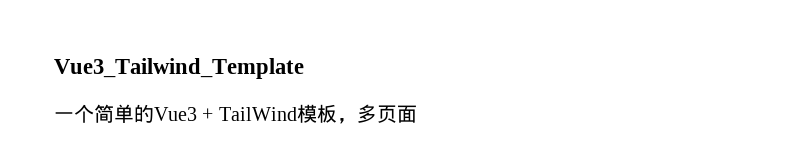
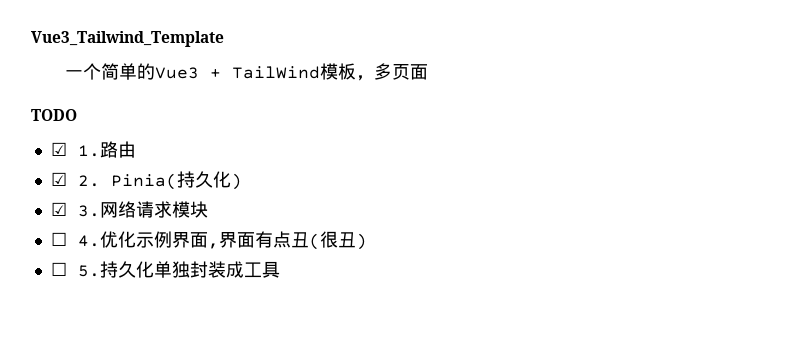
+ TODO
+ ☑ 1.路由
+ ☑ 2. Pinia(持久化)
+ ☑ 3.网络请求模块
+ ☐ 4.优化示例界面,界面有点丑(很丑)
+ ☐ 5.持久化单独封装成工具

